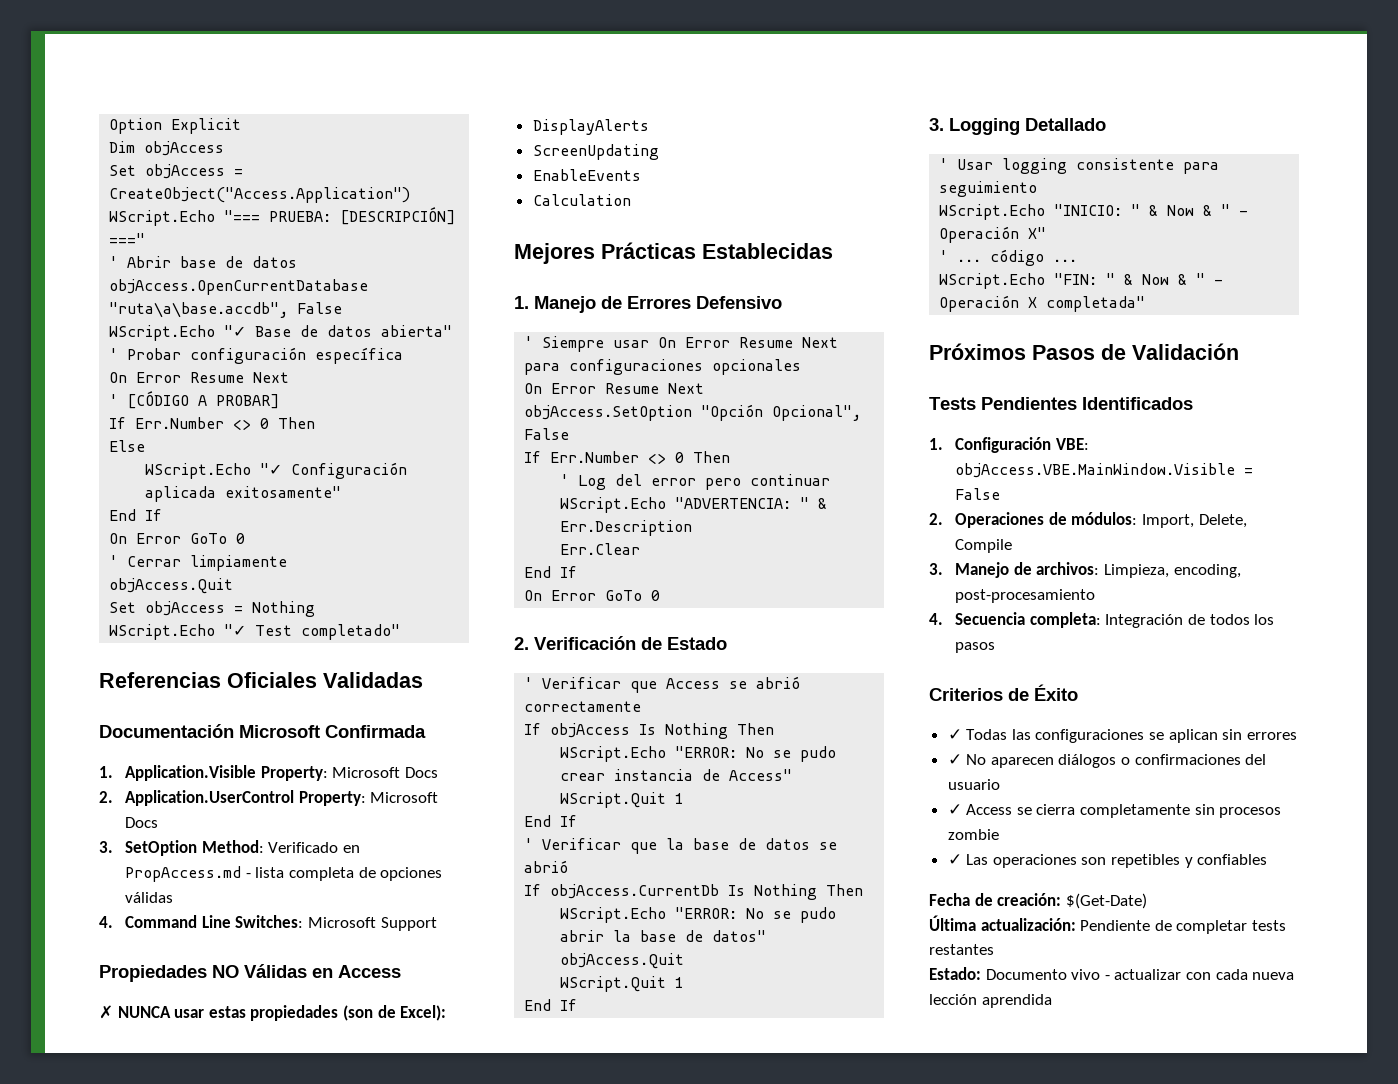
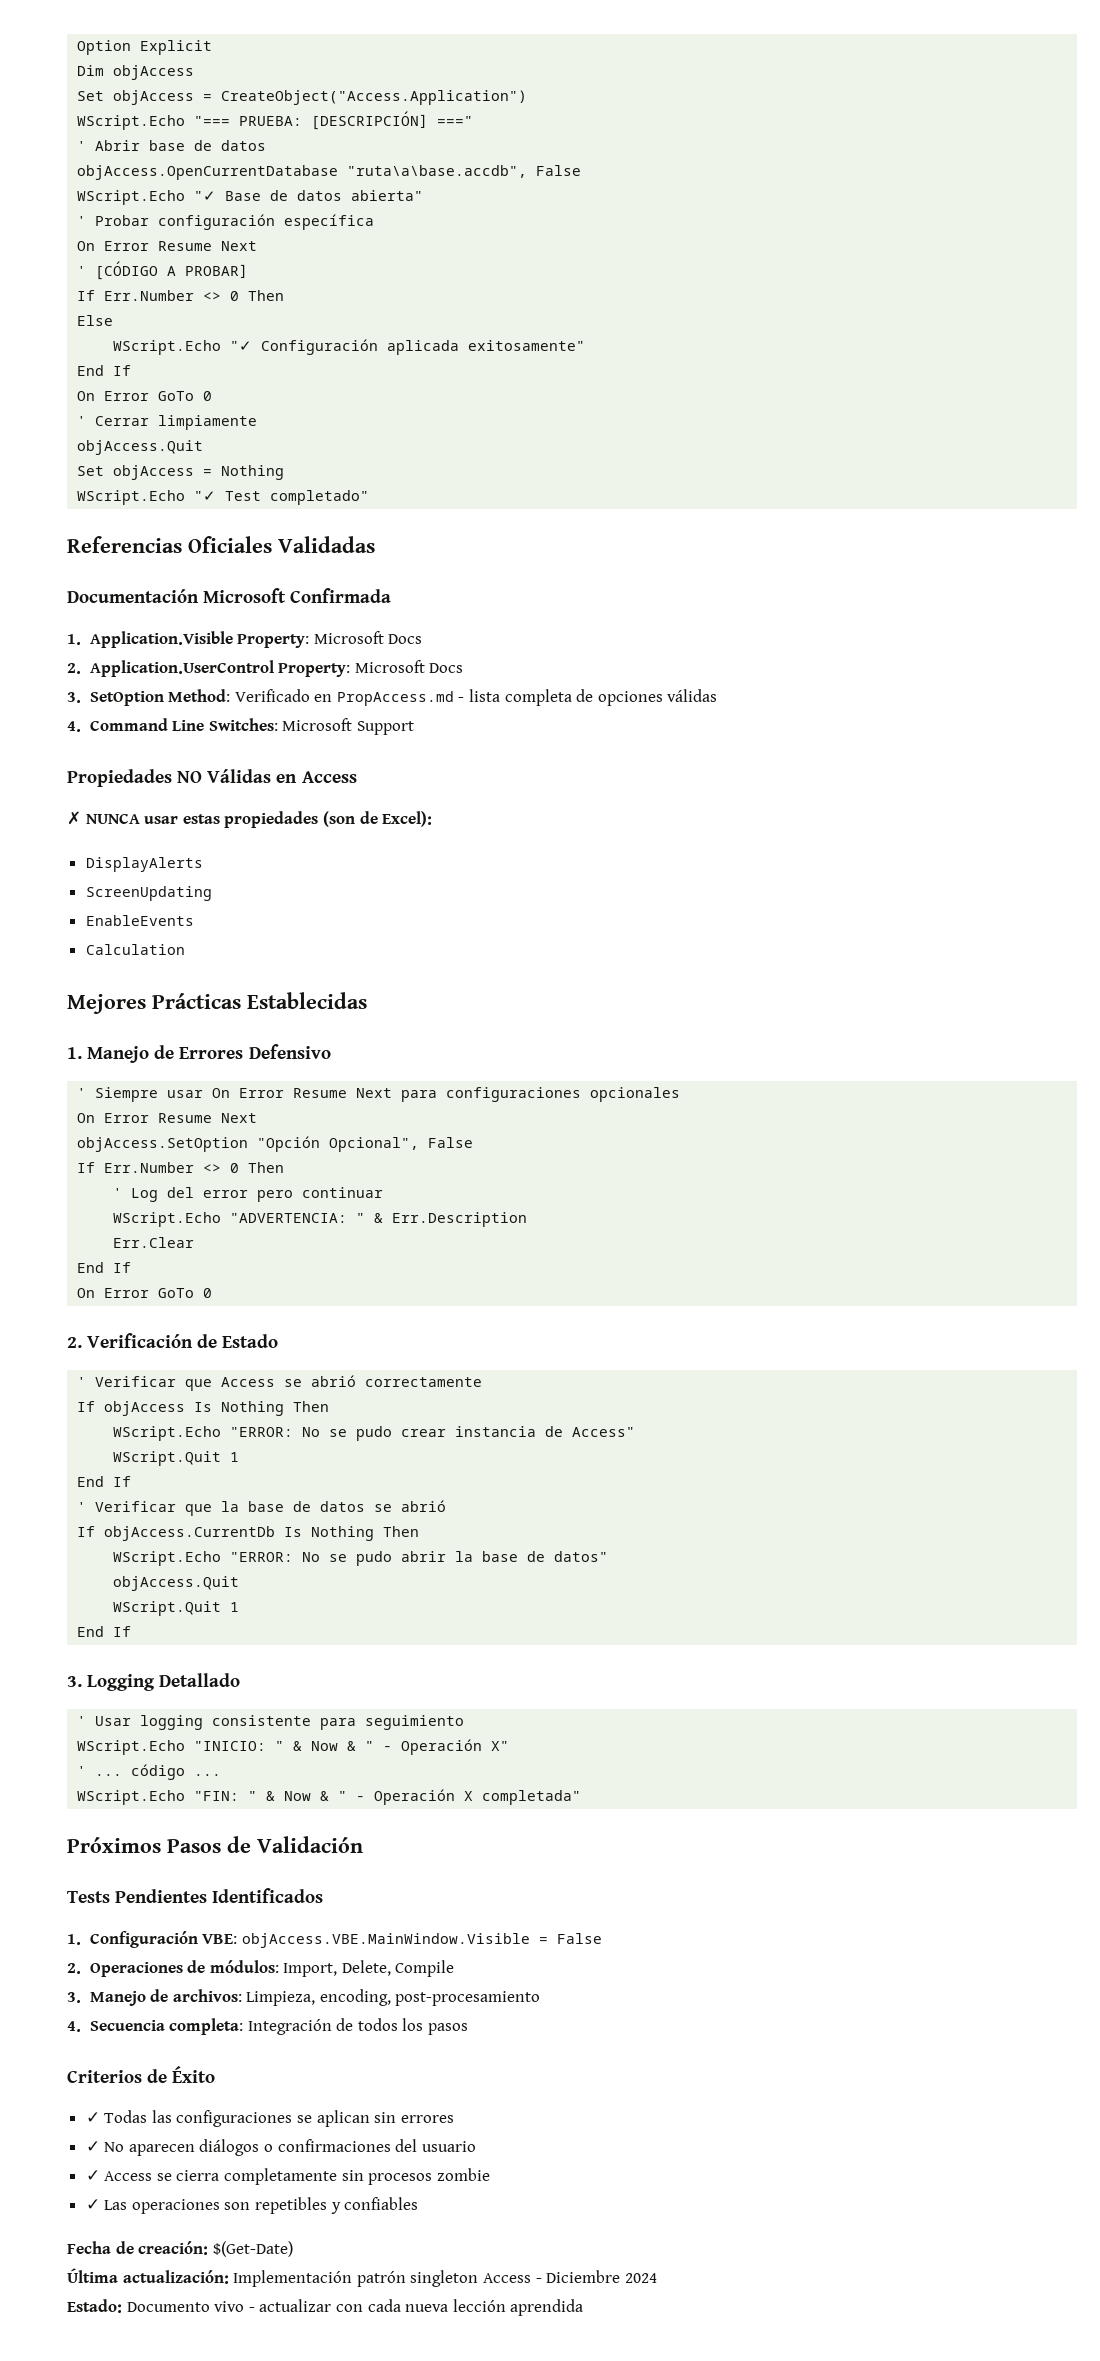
- Última actualización: Pendiente de completar tests restantes
+ Última actualización: Implementación patrón singleton Access - Diciembre 2024

